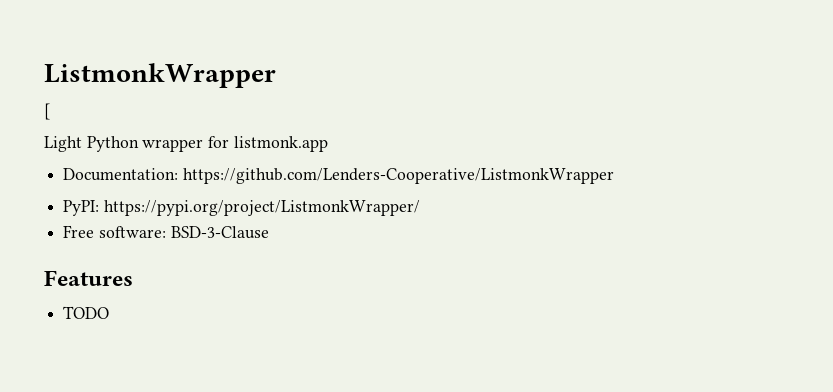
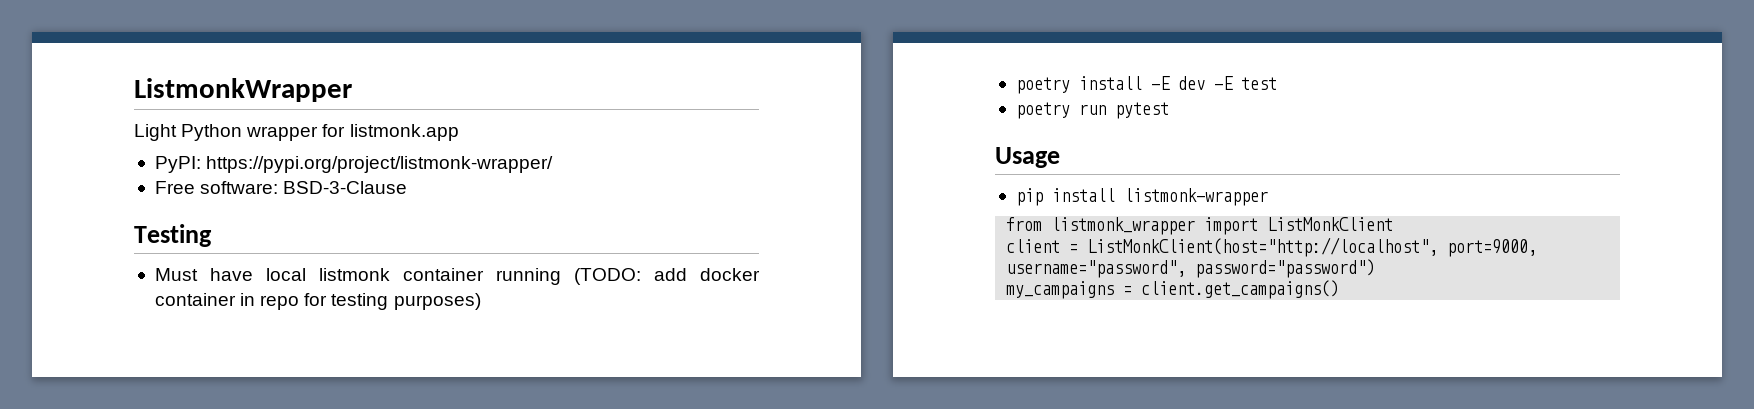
- [
- Documentation: https://github.com/Lenders-Cooperative/ListmonkWrapper
- PyPI: https://pypi.org/project/ListmonkWrapper/
+ PyPI: https://pypi.org/project/listmonk-wrapper/
- Features
- TODO
+ Testing
+ Must have local listmonk container running (TODO: add docker container in repo for testing purposes)
+ poetry install -E dev -E test
+ poetry run pytest
+ Usage
+ pip install listmonk-wrapper
+ from listmonk_wrapper import ListMonkClient
+ client = ListMonkClient(host="http://localhost", port=9000, username="password", password="password")
+ my_campaigns = client.get_campaigns()

